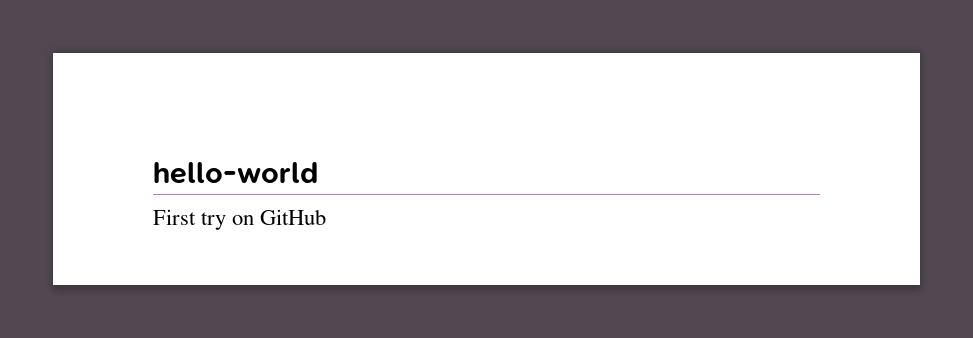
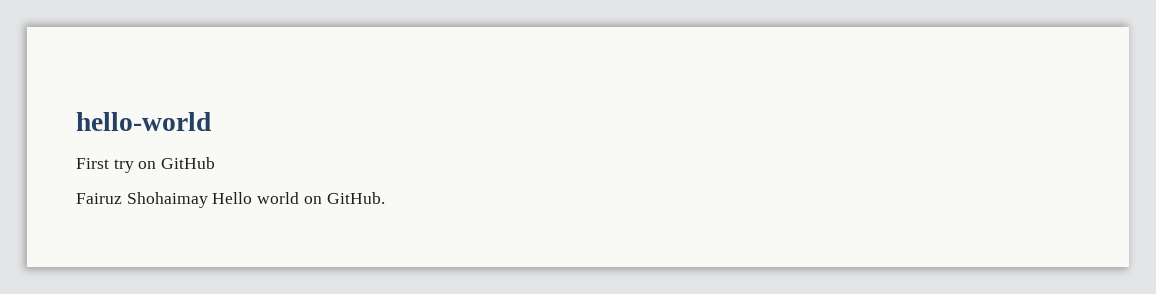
+ Fairuz Shohaimay Hello world on GitHub.

